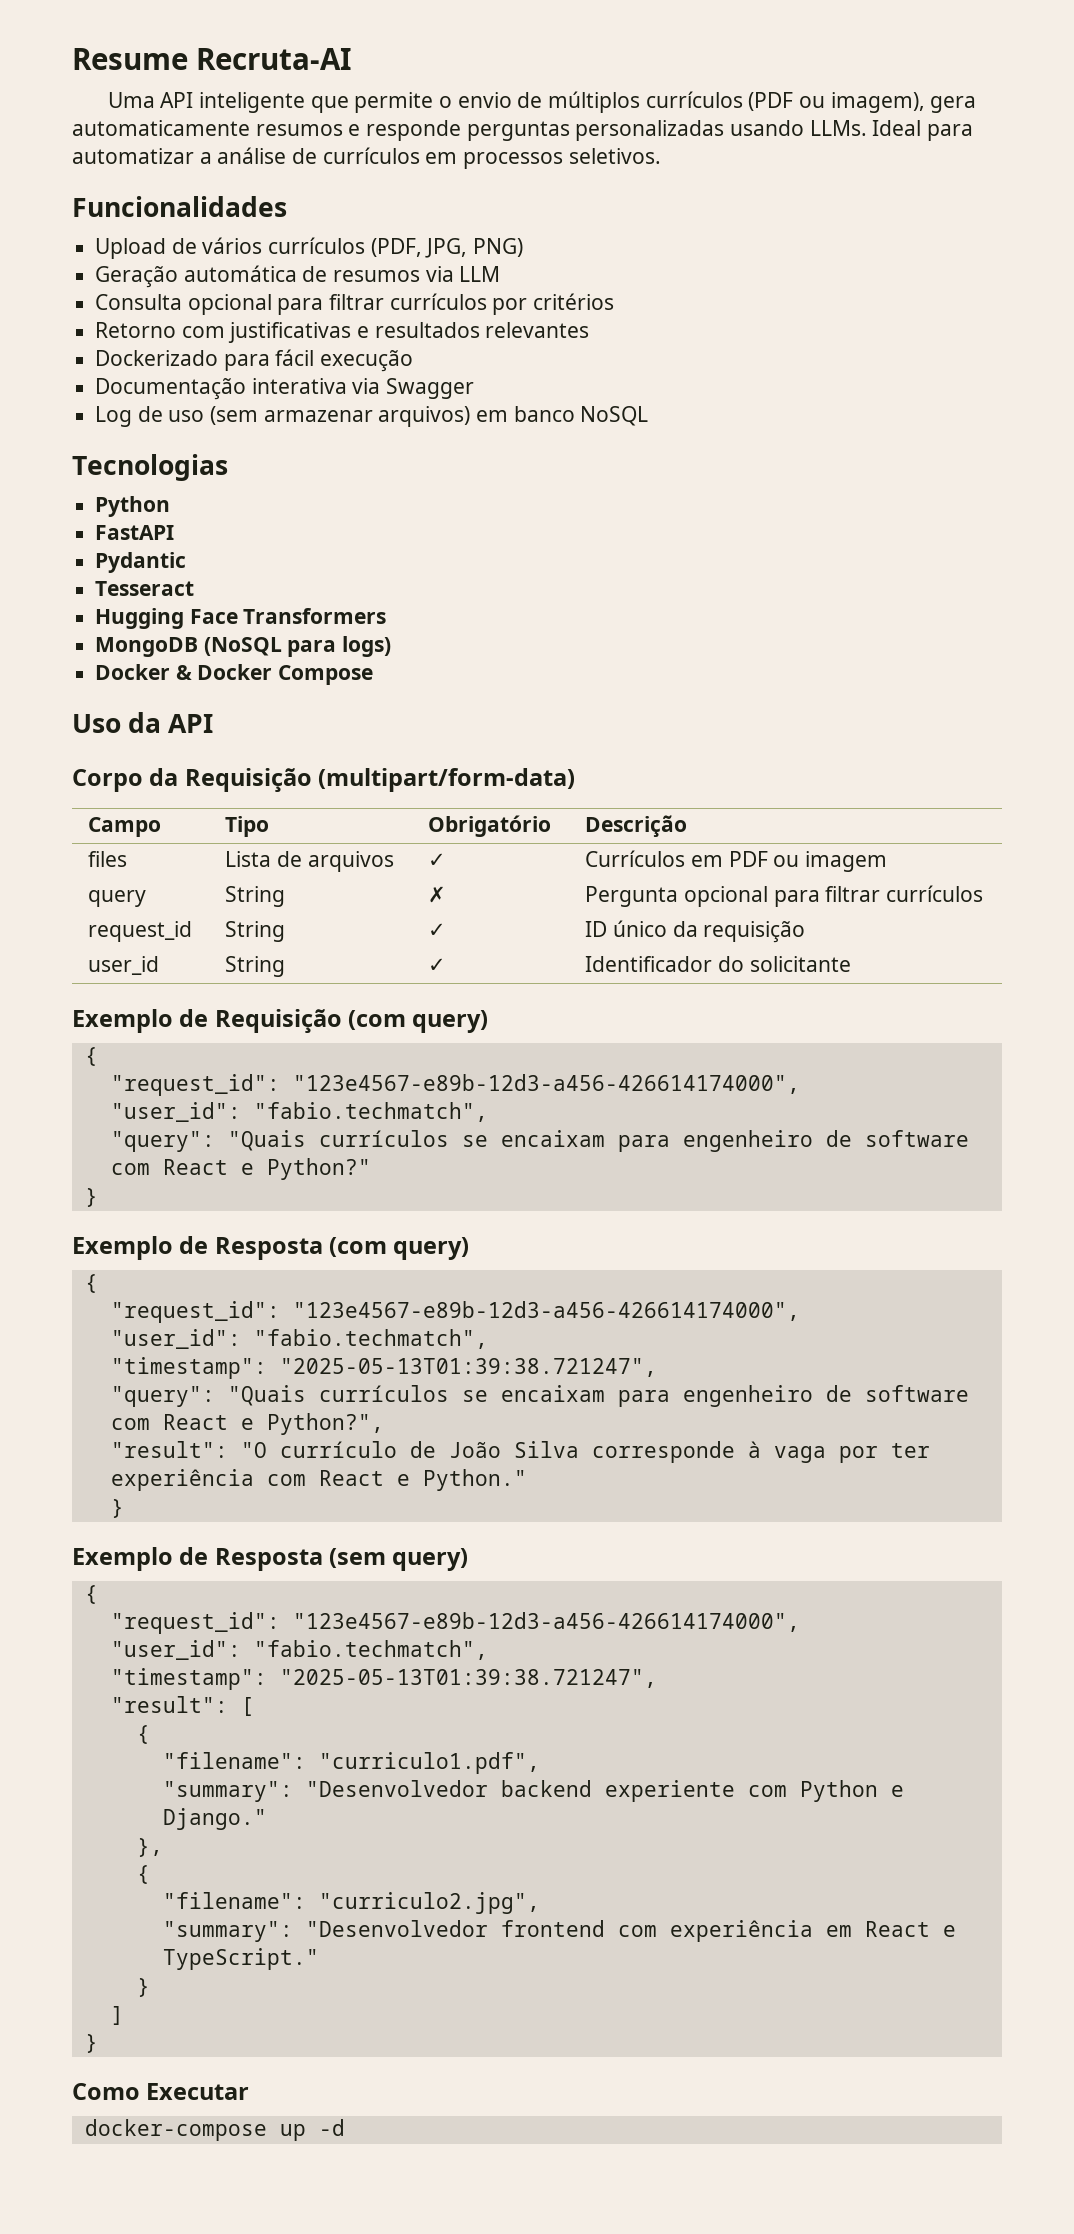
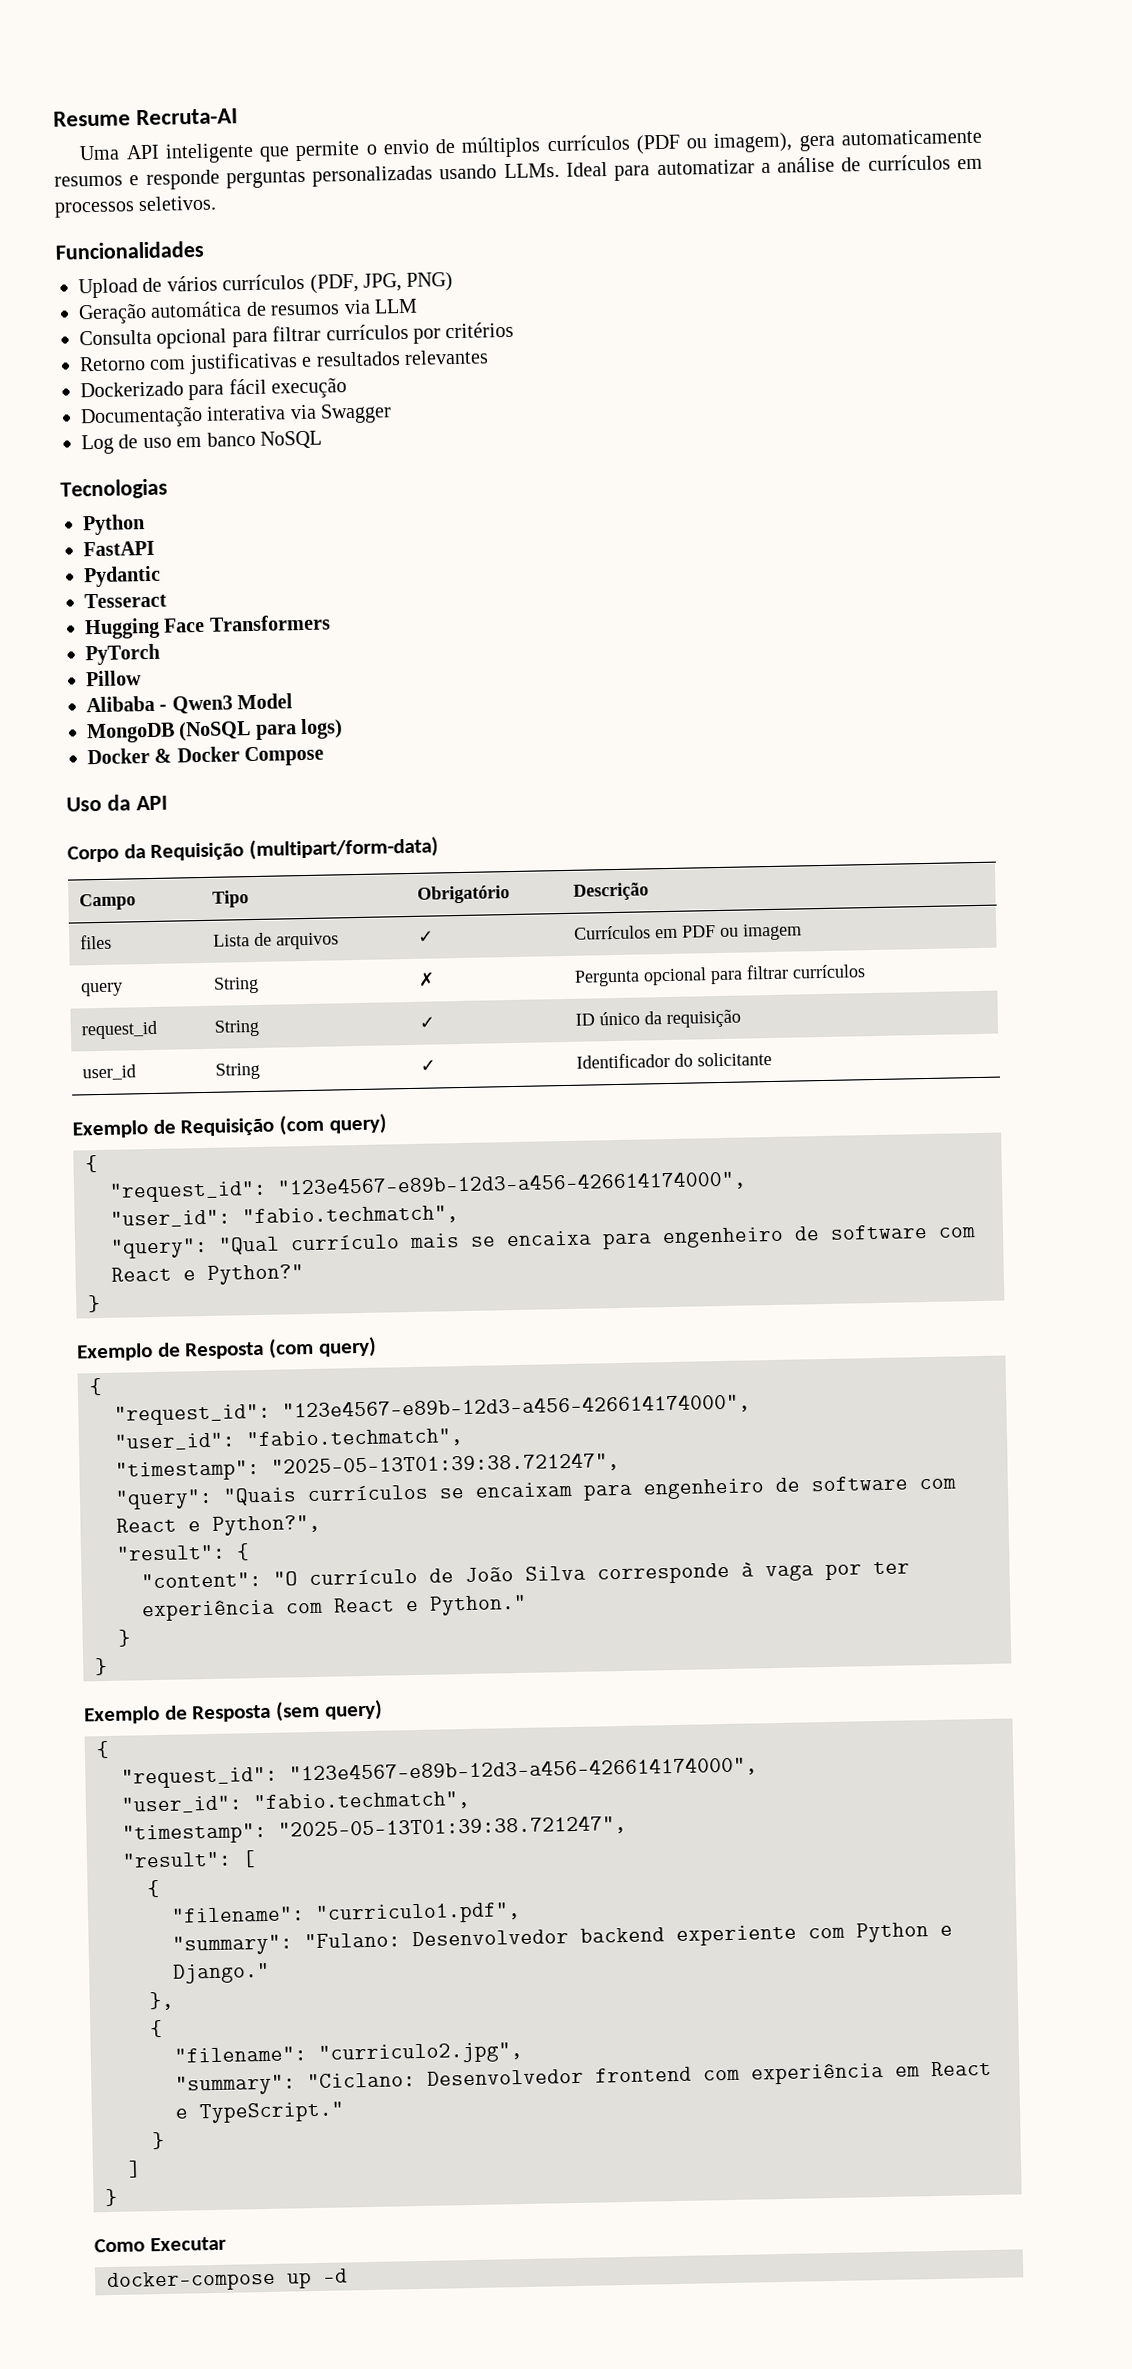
- Log de uso (sem armazenar arquivos) em banco NoSQL
+ Log de uso em banco NoSQL
+ PyTorch
+ Pillow
+ Alibaba - Qwen3 Model
- "query": "Quais currículos se encaixam para engenheiro de software com React e Python?"
+ "query": "Qual currículo mais se encaixa para engenheiro de software com React e Python?"
- "result": "O currículo de João Silva corresponde à vaga por ter experiência com React e Python."
+ "result": {
+ "content": "O currículo de João Silva corresponde à vaga por ter experiência com React e Python."
+ }
- "summary": "Desenvolvedor backend experiente com Python e Django."
+ "summary": "Fulano: Desenvolvedor backend experiente com Python e Django."
- "summary": "Desenvolvedor frontend com experiência em React e TypeScript."
+ "summary": "Ciclano: Desenvolvedor frontend com experiência em React e TypeScript."

